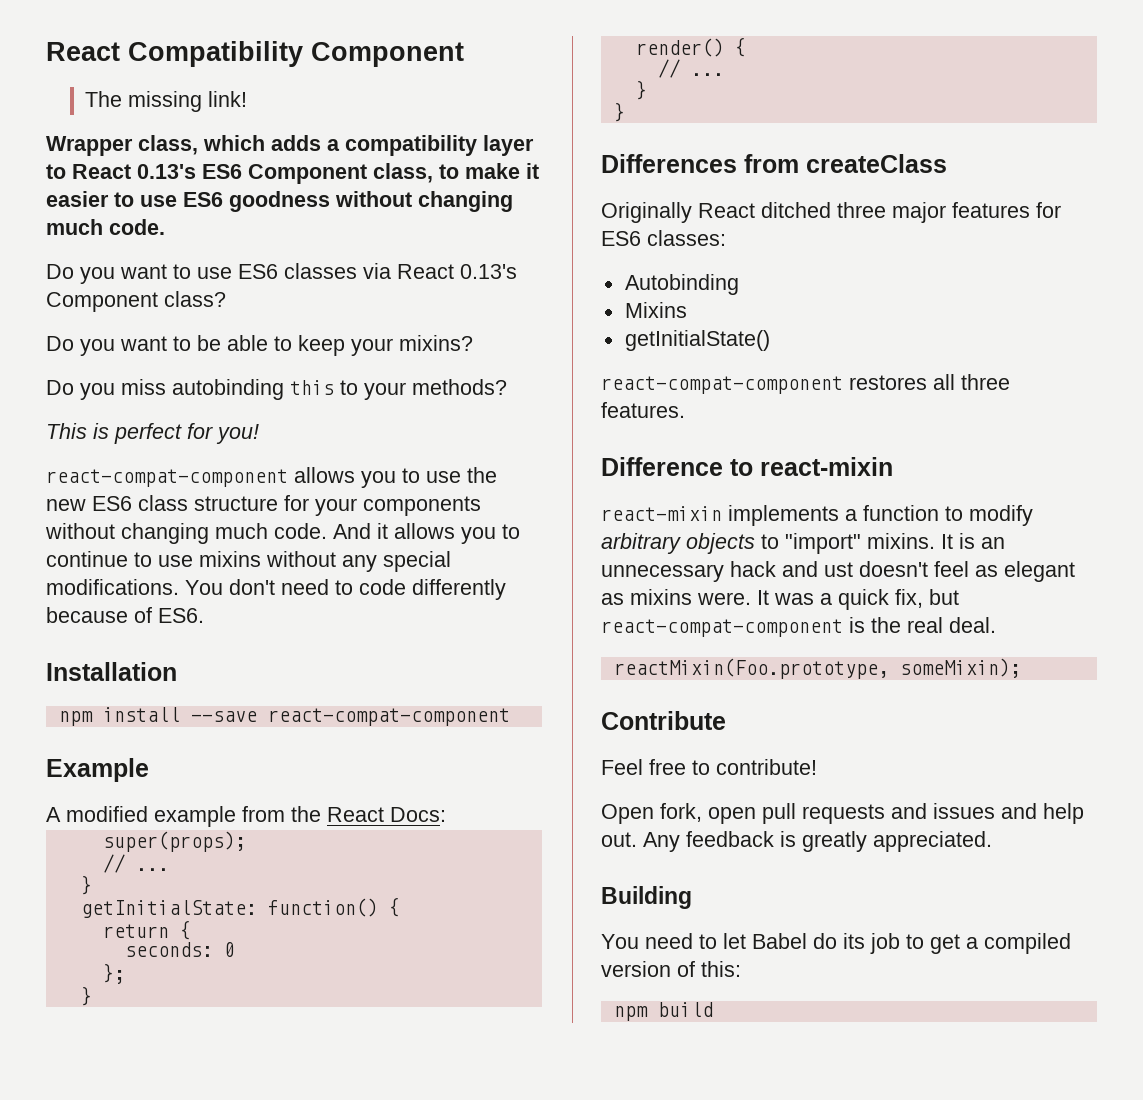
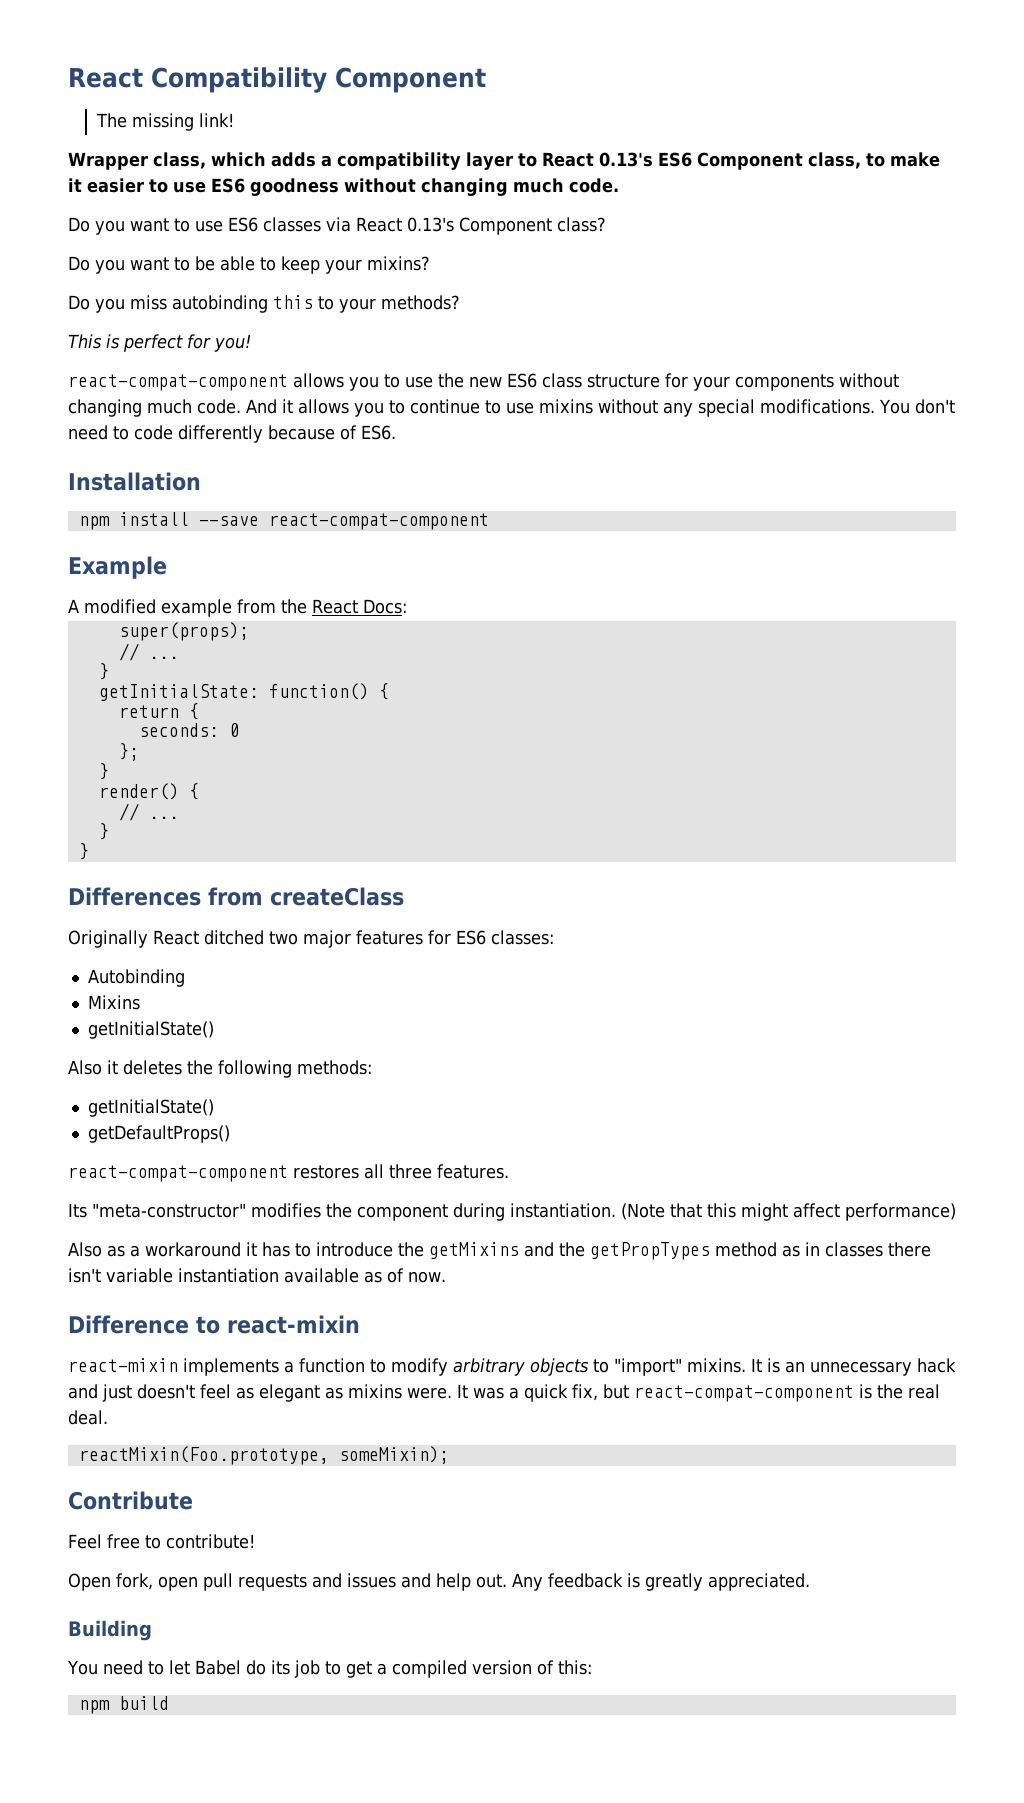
- Originally React ditched three major features for ES6 classes:
+ Originally React ditched two major features for ES6 classes:
+ Also it deletes the following methods:
+ getInitialState()
+ getDefaultProps()
+ Its "meta-constructor" modifies the component during instantiation. (Note that this might affect performance)
+ Also as a workaround it has to introduce the getMixins and the getPropTypes method as in classes there isn't variable instantiation available as of now.
- It is an unnecessary hack and ust doesn't feel as elegant as mixins were.
+ It is an unnecessary hack and just doesn't feel as elegant as mixins were.

